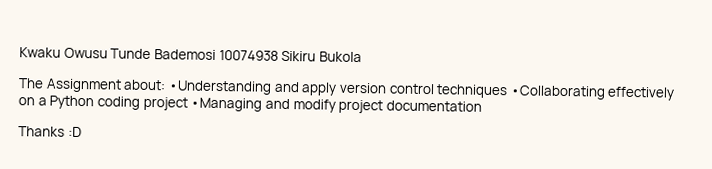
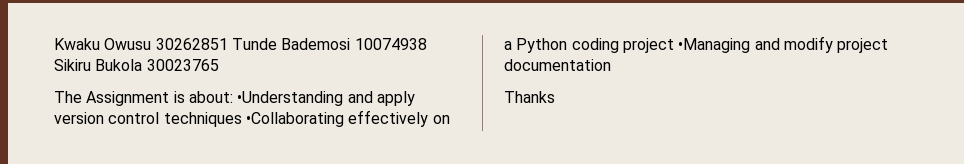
- Kwaku Owusu Tunde Bademosi 10074938 Sikiru Bukola
+ Kwaku Owusu 30262851 Tunde Bademosi 10074938 Sikiru Bukola 30023765
- The Assignment about: •Understanding and apply version control techniques •Collaborating effectively on a Python coding project •Managing and modify project documentation
+ The Assignment is about: •Understanding and apply version control techniques •Collaborating effectively on a Python coding project •Managing and modify project documentation
- Thanks :D
+ Thanks

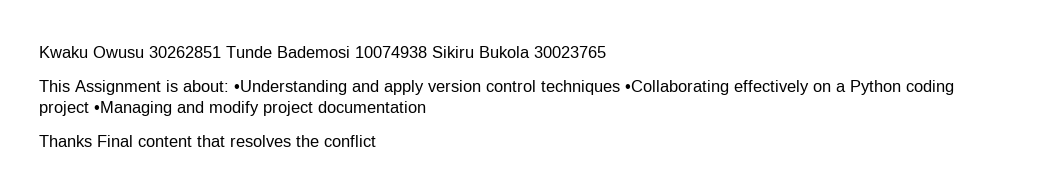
- The Assignment is about: •Understanding and apply version control techniques •Collaborating effectively on a Python coding project •Managing and modify project documentation
+ This Assignment is about: •Understanding and apply version control techniques •Collaborating effectively on a Python coding project •Managing and modify project documentation
- Thanks
+ Thanks Final content that resolves the conflict

